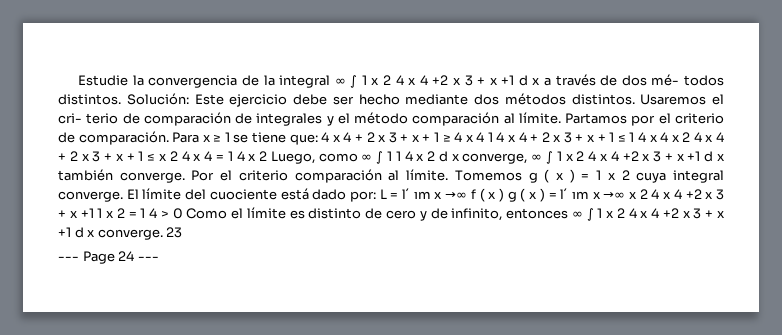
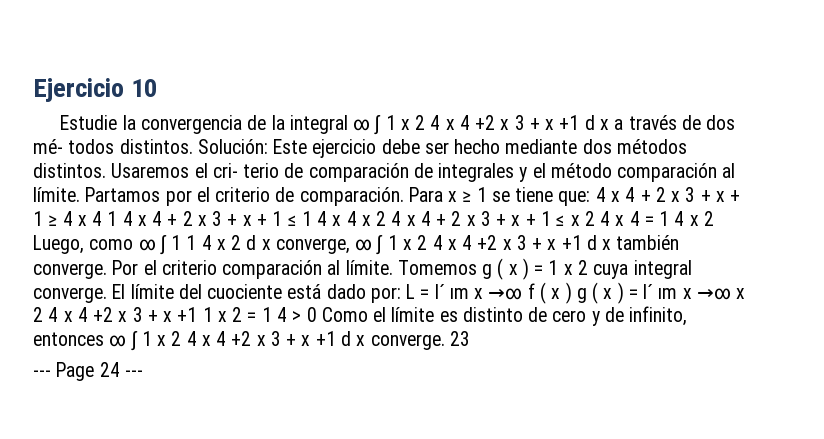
+ Ejercicio 10

